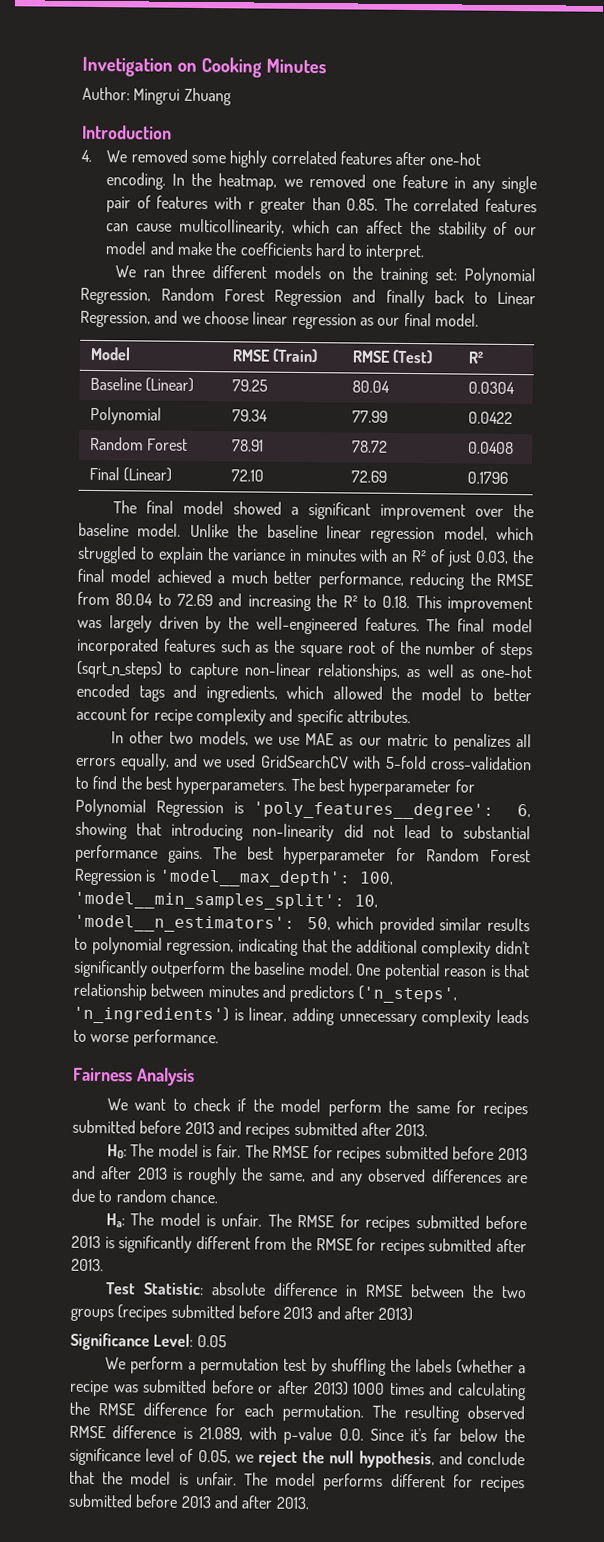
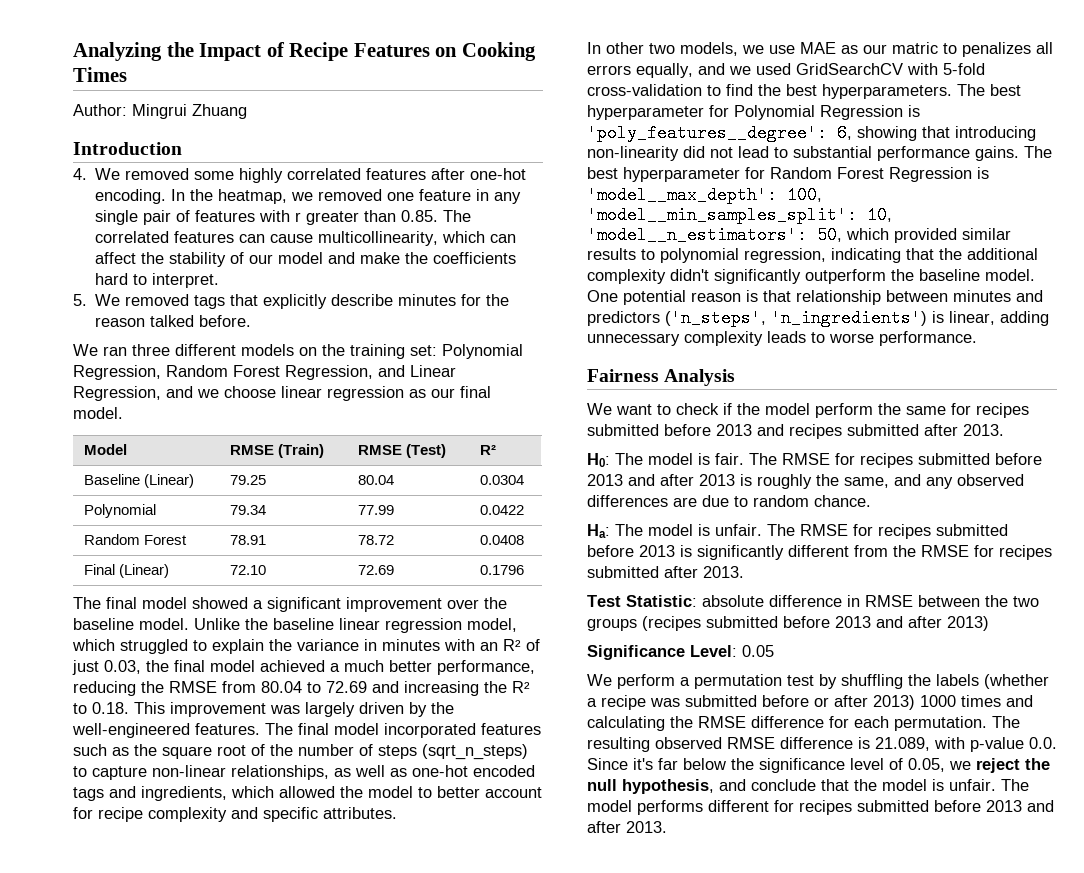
- Invetigation on Cooking Minutes
+ Analyzing the Impact of Recipe Features on Cooking Times
+ 5. We removed tags that explicitly describe minutes for the reason talked before.
- We ran three different models on the training set: Polynomial Regression, Random Forest Regression and finally back to Linear Regression, and we choose linear regression as our final model.
+ We ran three different models on the training set: Polynomial Regression, Random Forest Regression, and Linear Regression, and we choose linear regression as our final model.

